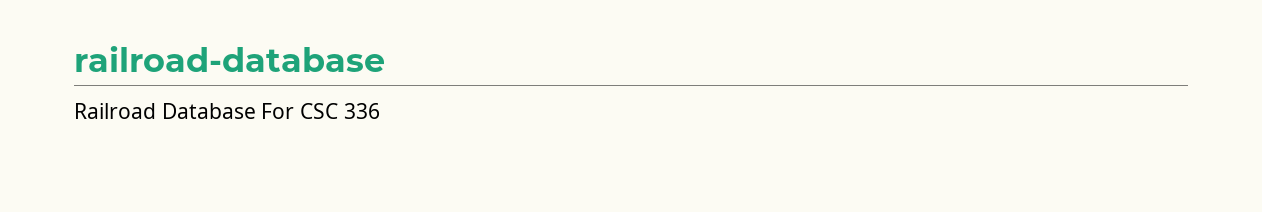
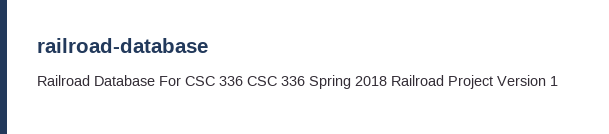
- Railroad Database For CSC 336
+ Railroad Database For CSC 336 CSC 336 Spring 2018 Railroad Project Version 1

